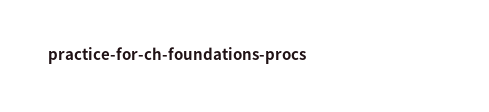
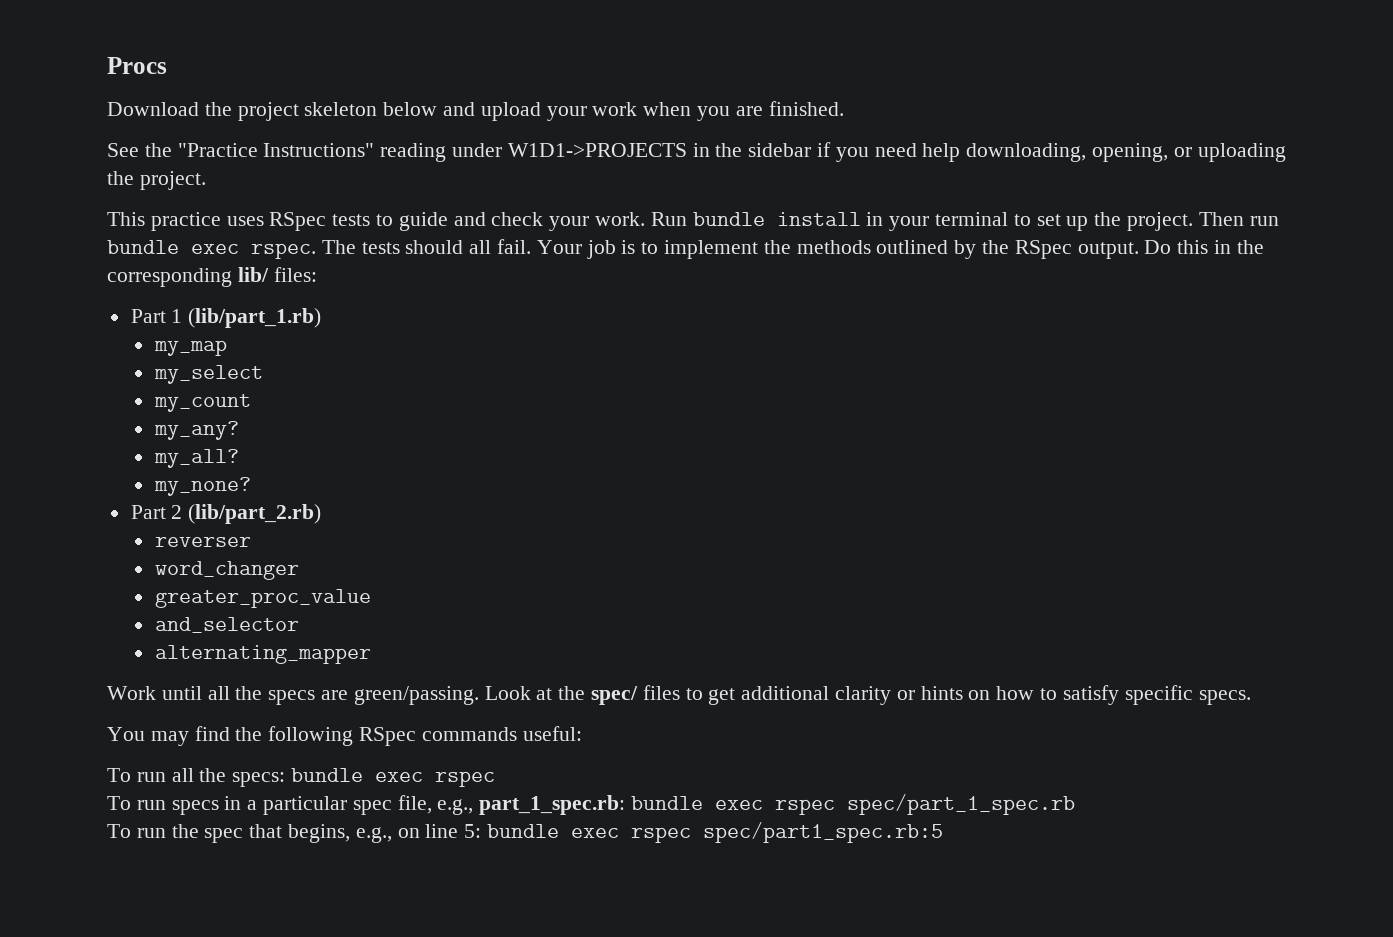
- practice-for-ch-foundations-procs
+ Procs
+ Download the project skeleton below and upload your work when you are finished.
+ See the "Practice Instructions" reading under W1D1->PROJECTS in the sidebar if you need help downloading, opening, or uploading the project.
+ This practice uses RSpec tests to guide and check your work. Run bundle install in your terminal to set up the project. Then run bundle exec rspec. The tests should all fail. Your job is to implement the methods outlined by the RSpec output. Do this in the corresponding lib/ files:
+ Part 1 (lib/part_1.rb)
+ my_map
+ my_select
+ my_count
+ my_any?
+ my_all?
+ my_none?
+ Part 2 (lib/part_2.rb)
+ reverser
+ word_changer
+ greater_proc_value
+ and_selector
+ alternating_mapper
+ Work until all the specs are green/passing. Look at the spec/ files to get additional clarity or hints on how to satisfy specific specs.
+ You may find the following RSpec commands useful:
+ To run all the specs: bundle exec rspec
+ To run specs in a particular spec file, e.g., part_1_spec.rb: bundle exec rspec spec/part_1_spec.rb
+ To run the spec that begins, e.g., on line 5: bundle exec rspec spec/part1_spec.rb:5

